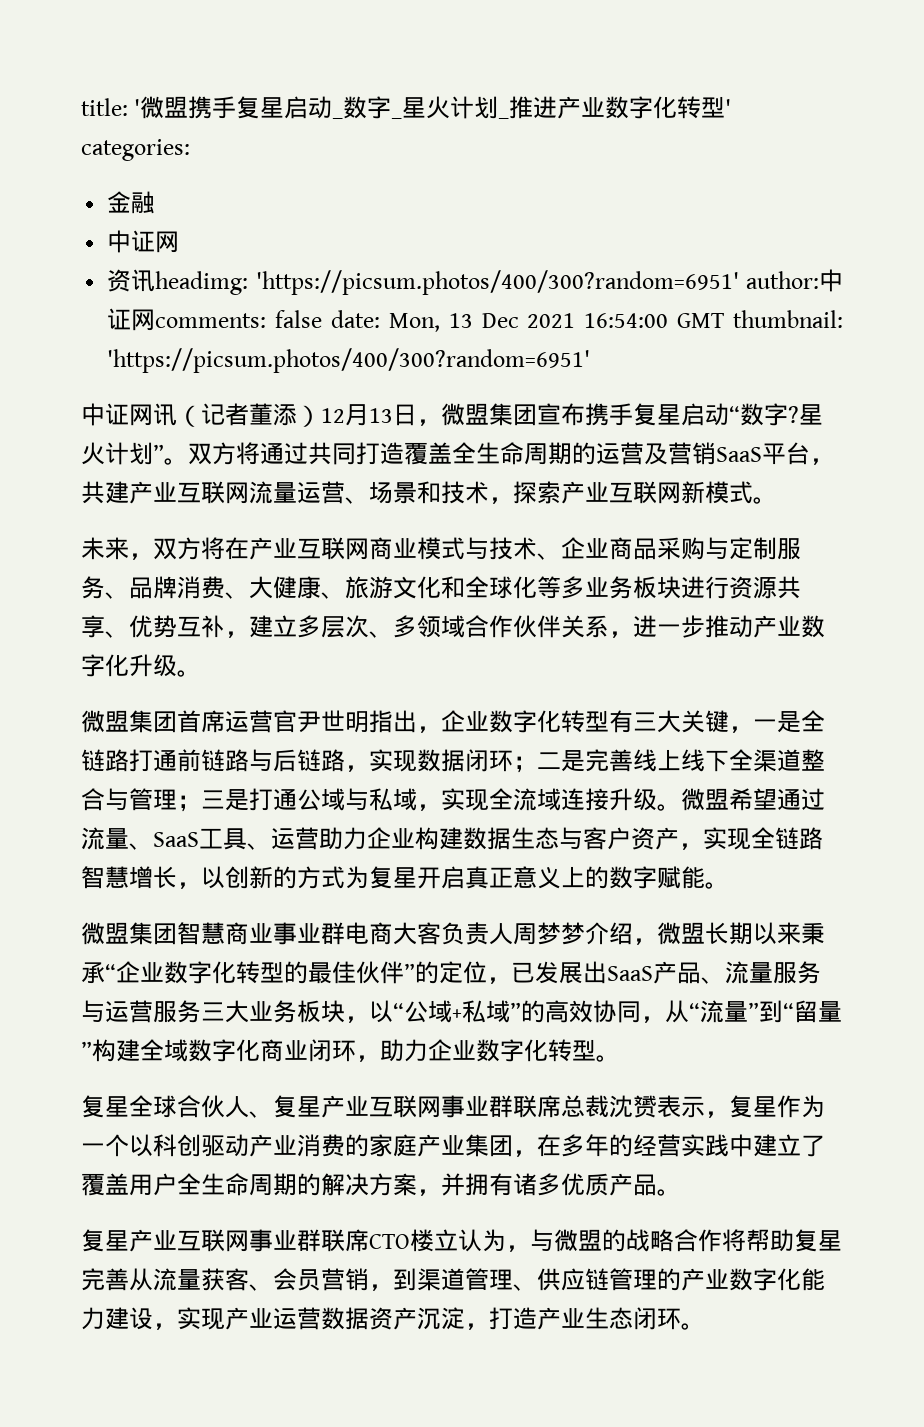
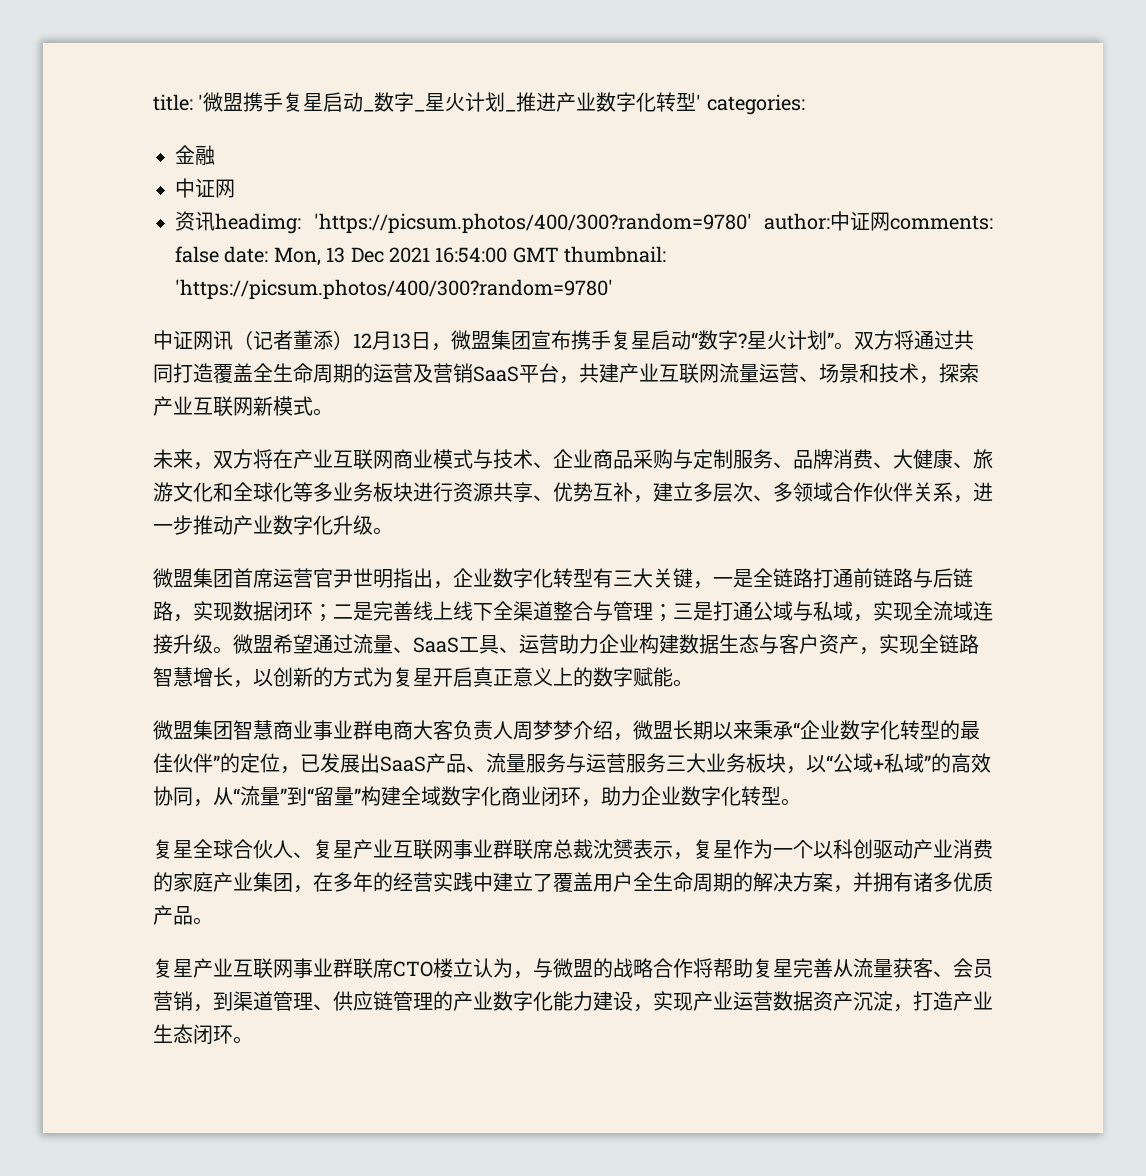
- 资讯headimg: 'https://picsum.photos/400/300?random=6951' author:中证网comments: false date: Mon, 13 Dec 2021 16:54:00 GMT thumbnail: 'https://picsum.photos/400/300?random=6951'
+ 资讯headimg: 'https://picsum.photos/400/300?random=9780' author:中证网comments: false date: Mon, 13 Dec 2021 16:54:00 GMT thumbnail: 'https://picsum.photos/400/300?random=9780'

